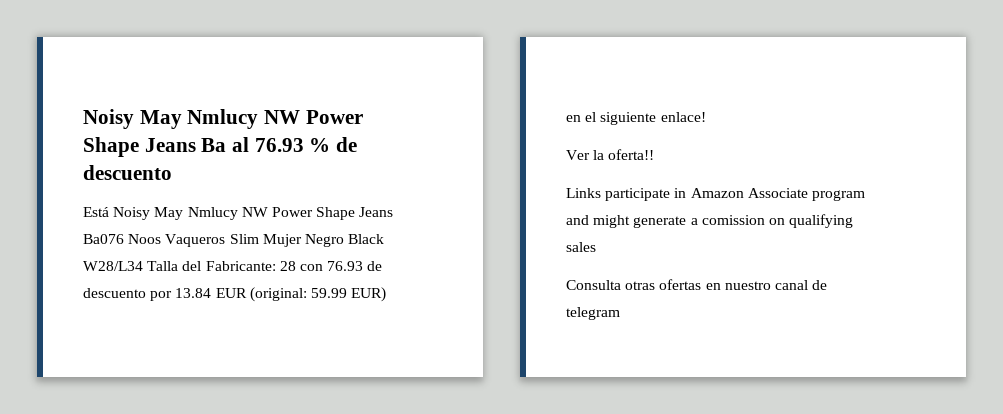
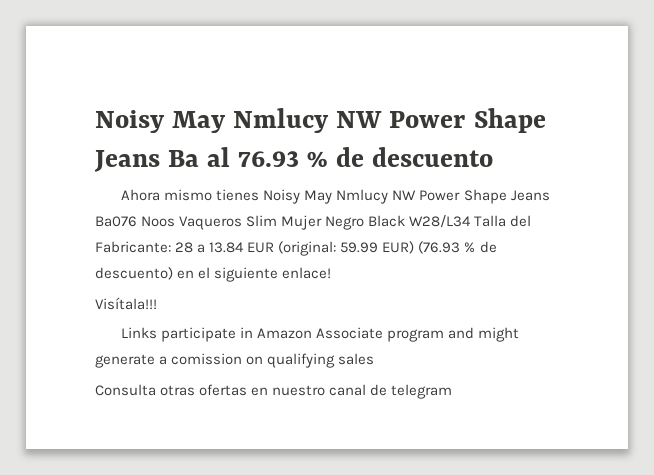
- Está Noisy May Nmlucy NW Power Shape Jeans Ba076 Noos Vaqueros Slim Mujer Negro Black W28/L34 Talla del Fabricante: 28 con 76.93 de descuento por 13.84 EUR (original: 59.99 EUR) en el siguiente enlace!
+ Ahora mismo tienes Noisy May Nmlucy NW Power Shape Jeans Ba076 Noos Vaqueros Slim Mujer Negro Black W28/L34 Talla del Fabricante: 28 a 13.84 EUR (original: 59.99 EUR) (76.93 % de descuento) en el siguiente enlace!
- Ver la oferta!!
+ Visítala!!!

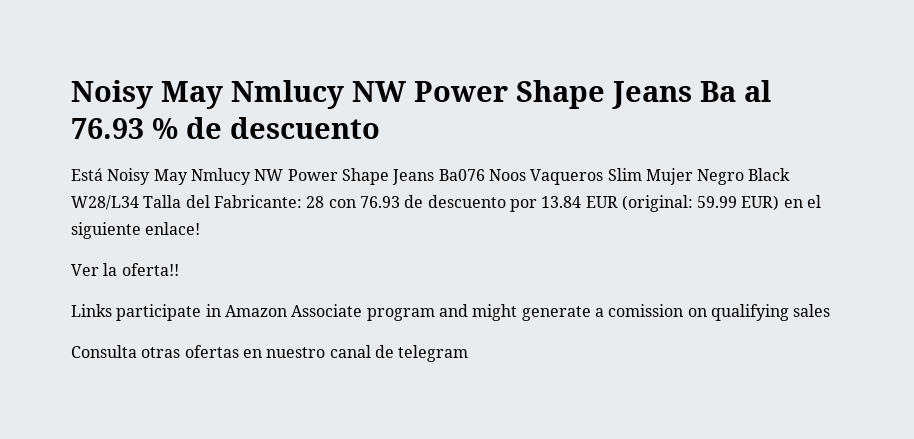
- Ahora mismo tienes Noisy May Nmlucy NW Power Shape Jeans Ba076 Noos Vaqueros Slim Mujer Negro Black W28/L34 Talla del Fabricante: 28 a 13.84 EUR (original: 59.99 EUR) (76.93 % de descuento) en el siguiente enlace!
+ Está Noisy May Nmlucy NW Power Shape Jeans Ba076 Noos Vaqueros Slim Mujer Negro Black W28/L34 Talla del Fabricante: 28 con 76.93 de descuento por 13.84 EUR (original: 59.99 EUR) en el siguiente enlace!
- Visítala!!!
+ Ver la oferta!!

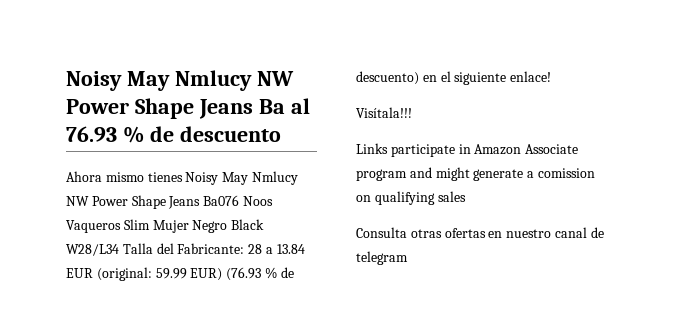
- Está Noisy May Nmlucy NW Power Shape Jeans Ba076 Noos Vaqueros Slim Mujer Negro Black W28/L34 Talla del Fabricante: 28 con 76.93 de descuento por 13.84 EUR (original: 59.99 EUR) en el siguiente enlace!
+ Ahora mismo tienes Noisy May Nmlucy NW Power Shape Jeans Ba076 Noos Vaqueros Slim Mujer Negro Black W28/L34 Talla del Fabricante: 28 a 13.84 EUR (original: 59.99 EUR) (76.93 % de descuento) en el siguiente enlace!
- Ver la oferta!!
+ Visítala!!!

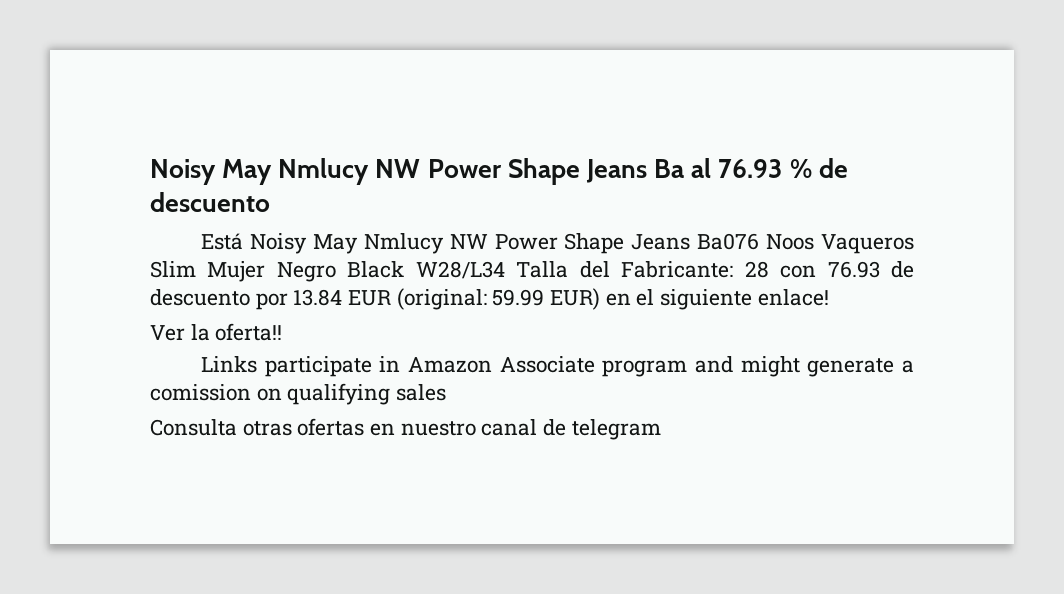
- Ahora mismo tienes Noisy May Nmlucy NW Power Shape Jeans Ba076 Noos Vaqueros Slim Mujer Negro Black W28/L34 Talla del Fabricante: 28 a 13.84 EUR (original: 59.99 EUR) (76.93 % de descuento) en el siguiente enlace!
+ Está Noisy May Nmlucy NW Power Shape Jeans Ba076 Noos Vaqueros Slim Mujer Negro Black W28/L34 Talla del Fabricante: 28 con 76.93 de descuento por 13.84 EUR (original: 59.99 EUR) en el siguiente enlace!
- Visítala!!!
+ Ver la oferta!!

